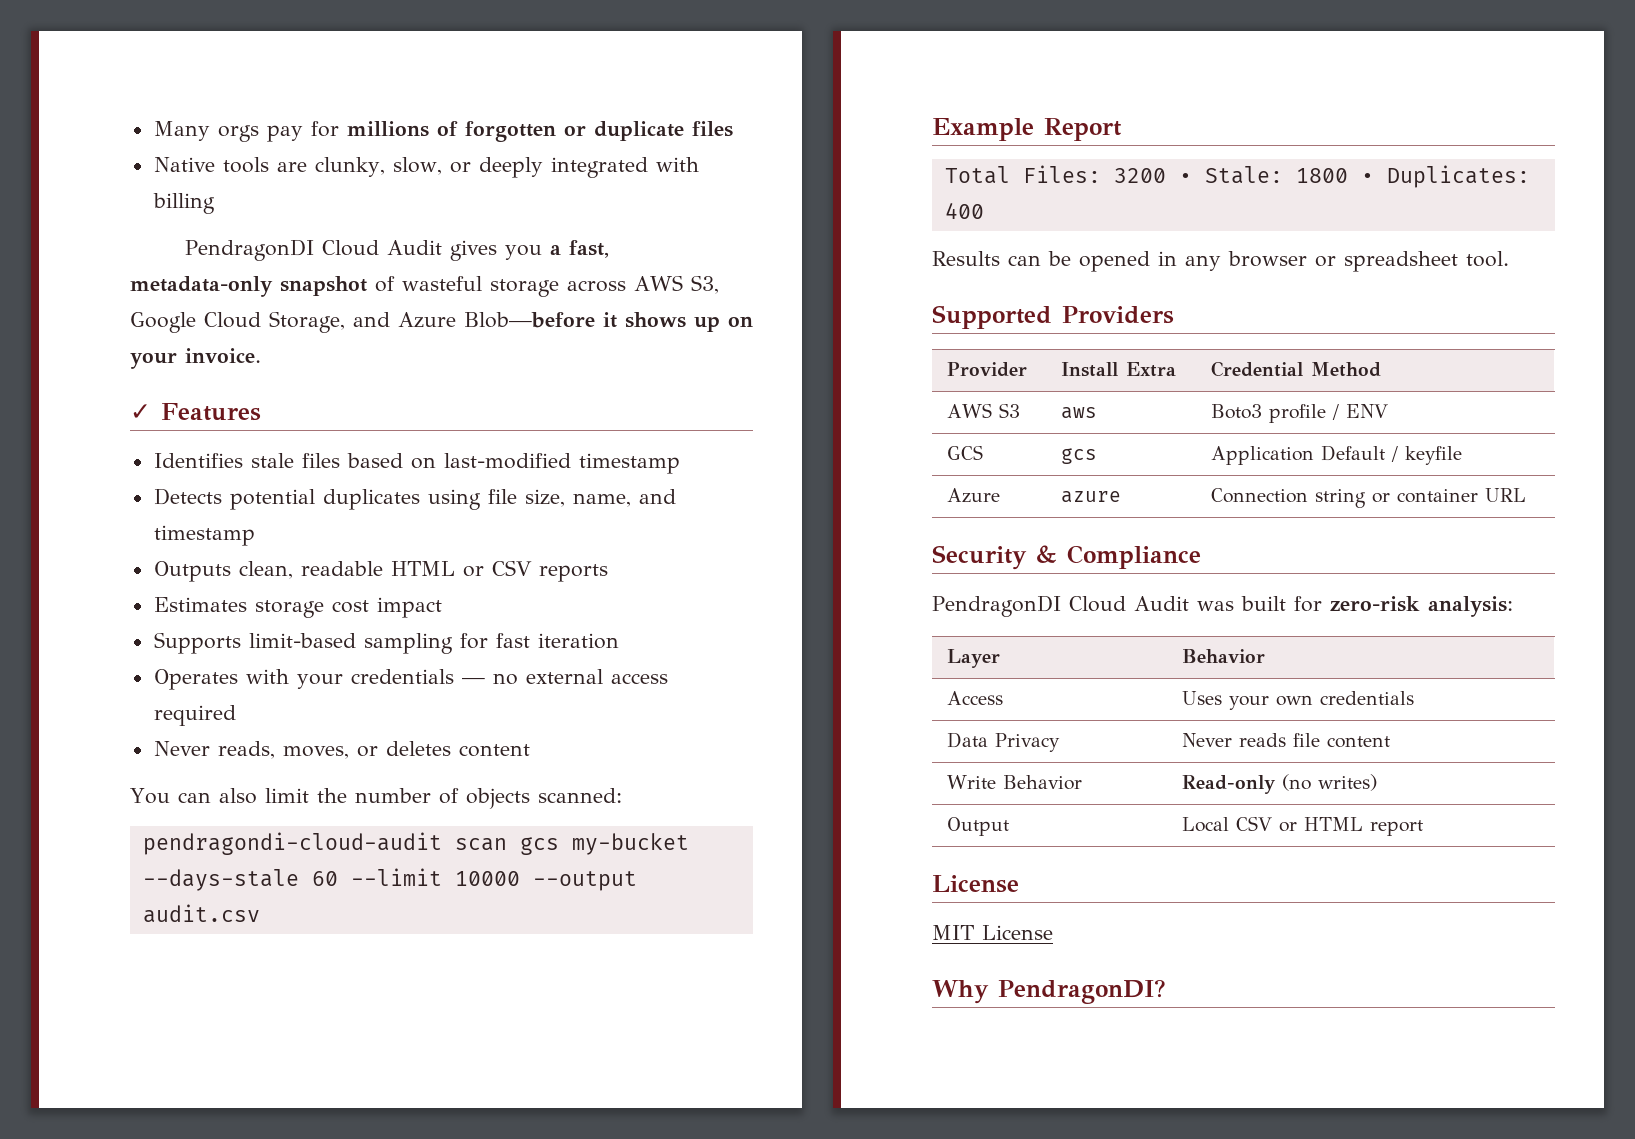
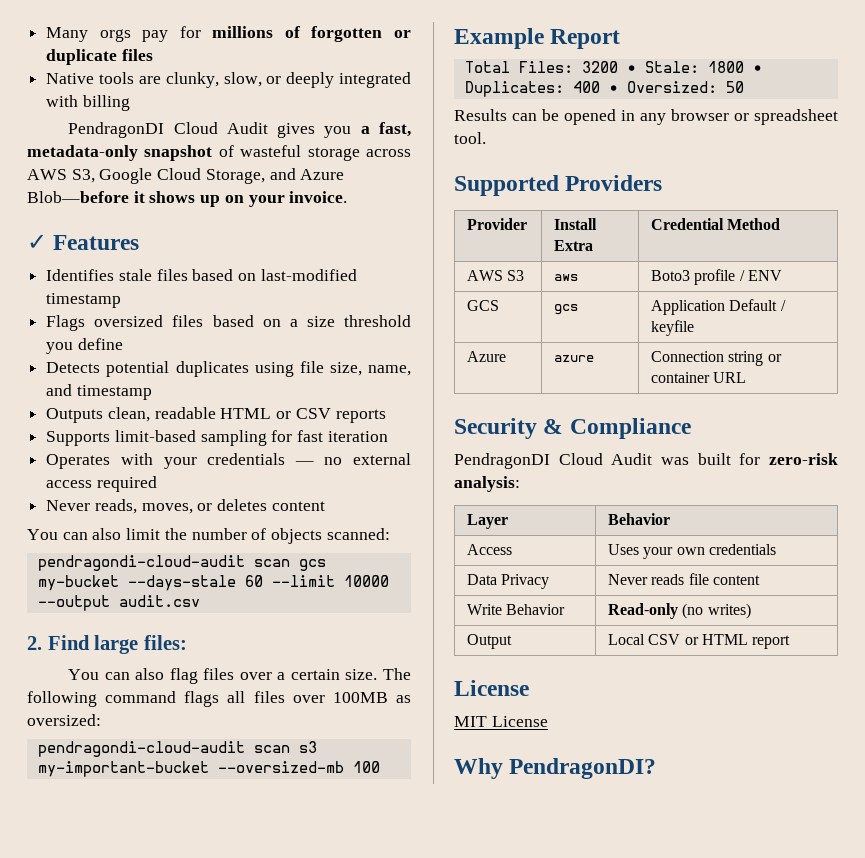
+ Flags oversized files based on a size threshold you define
- Estimates storage cost impact
+ 2. Find large files:
+ You can also flag files over a certain size. The following command flags all files over 100MB as oversized:
+ pendragondi-cloud-audit scan s3 my-important-bucket --oversized-mb 100
- Total Files: 3200 • Stale: 1800 • Duplicates: 400
+ Total Files: 3200 • Stale: 1800 • Duplicates: 400 • Oversized: 50

